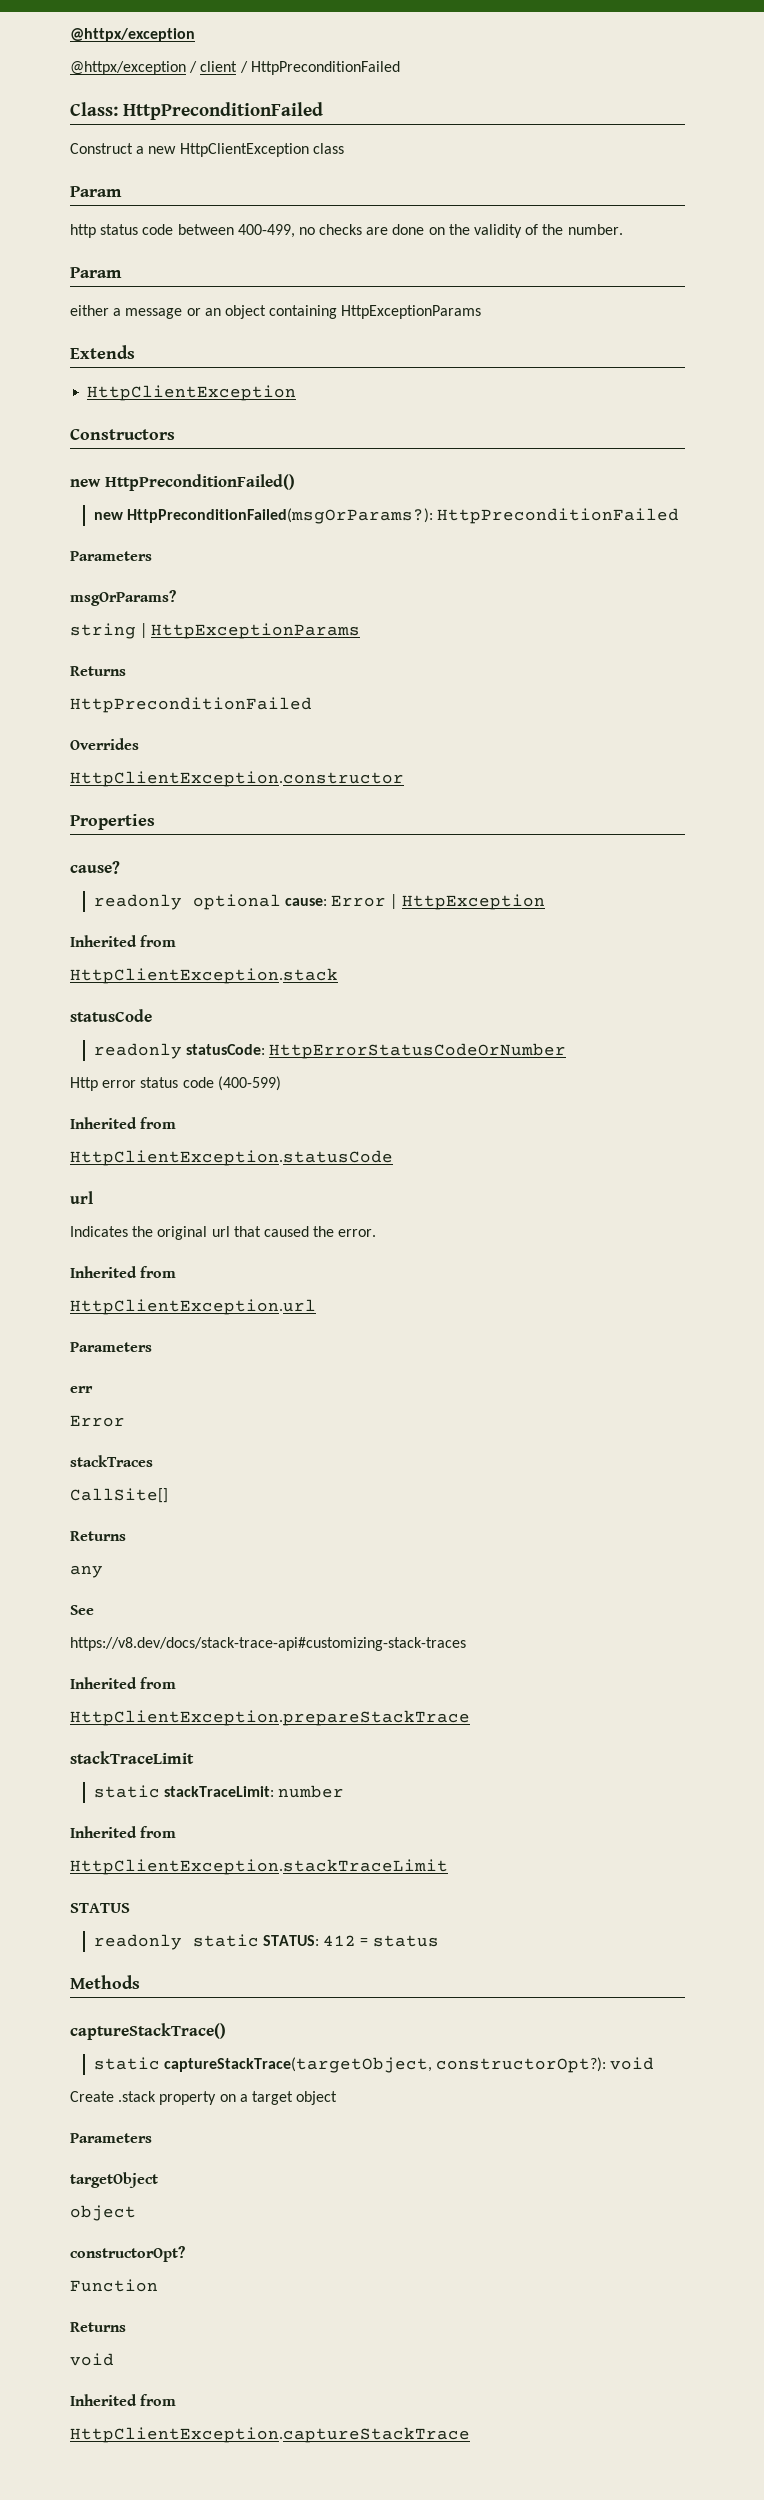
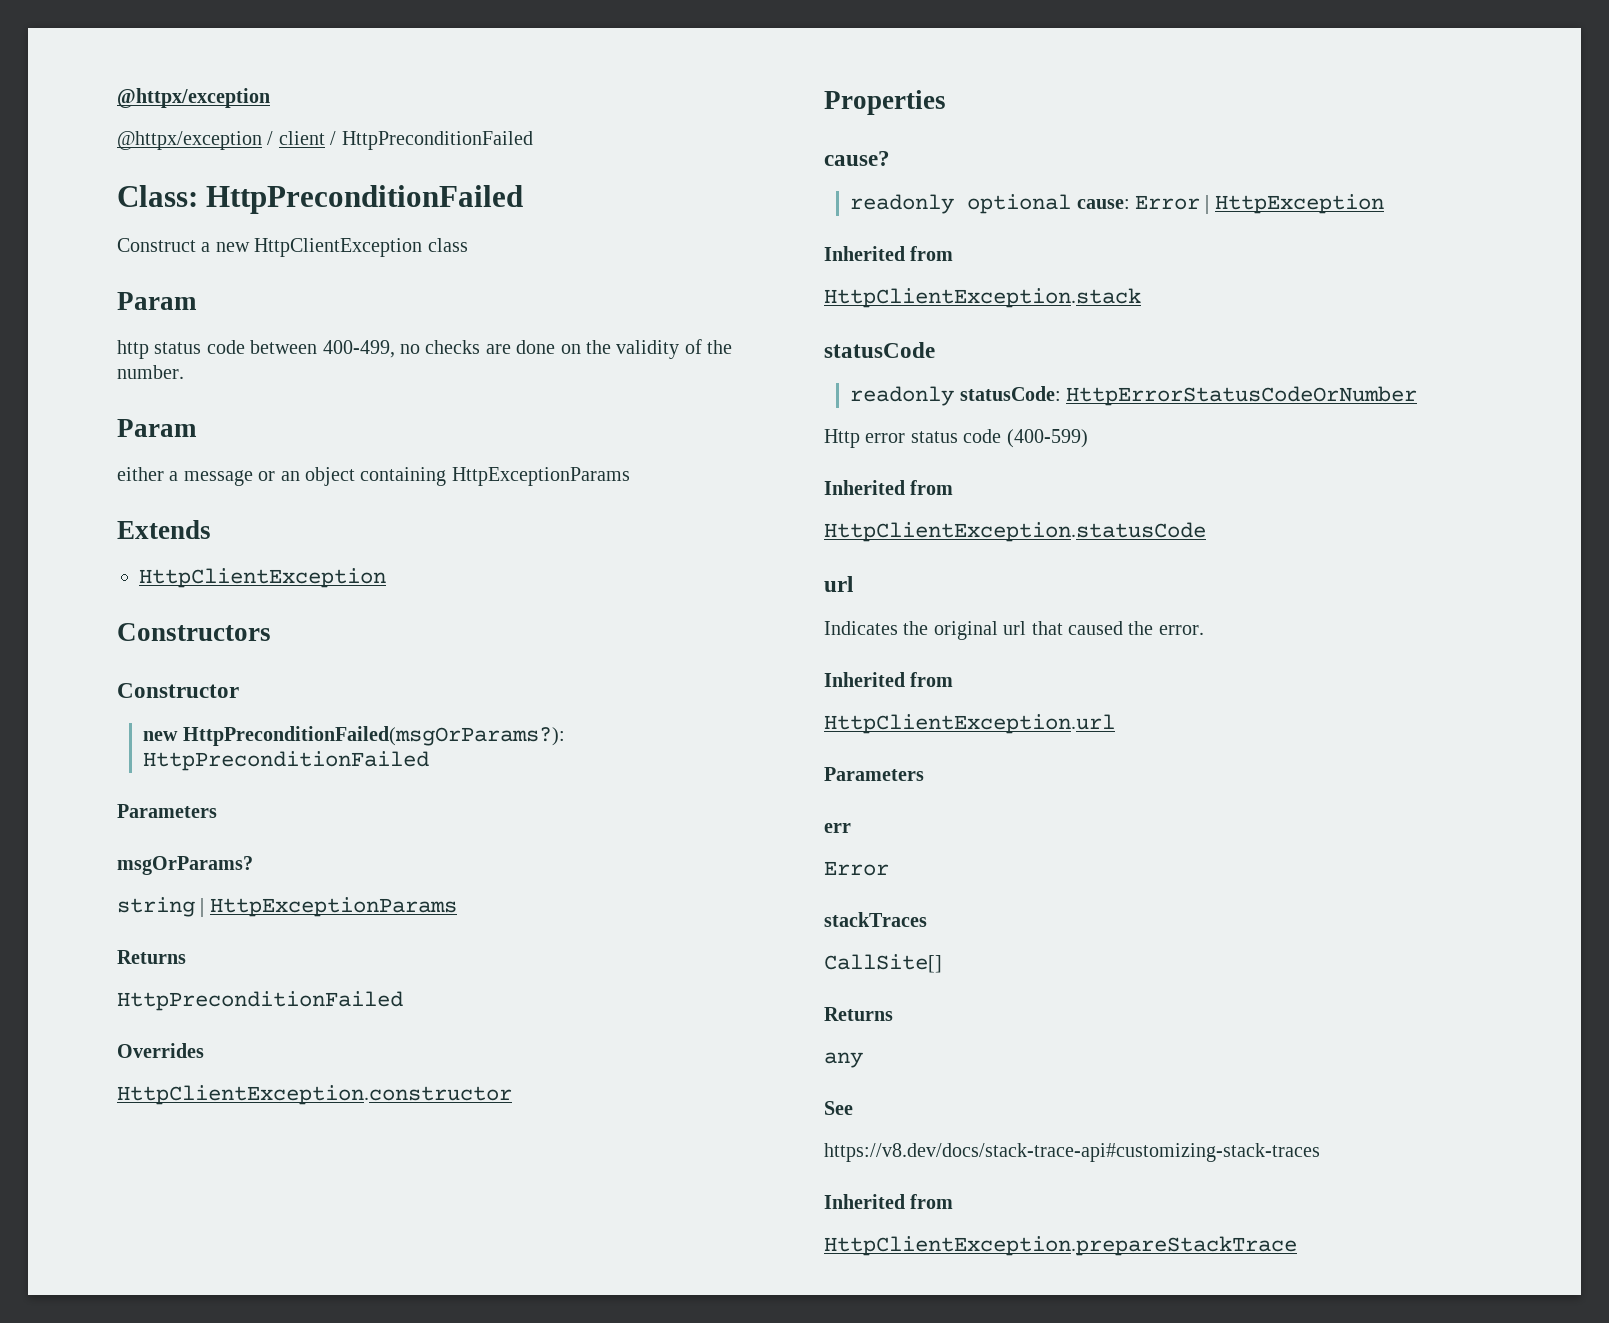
- new HttpPreconditionFailed()
+ Constructor
- stackTraceLimit
- static stackTraceLimit: number
- Inherited from
- HttpClientException.stackTraceLimit
- STATUS
- readonly static STATUS: 412 = status
- Methods
- captureStackTrace()
- static captureStackTrace(targetObject, constructorOpt?): void
- Create .stack property on a target object
- Parameters
- targetObject
- object
- constructorOpt?
- Function
- Returns
- void
- Inherited from
- HttpClientException.captureStackTrace

